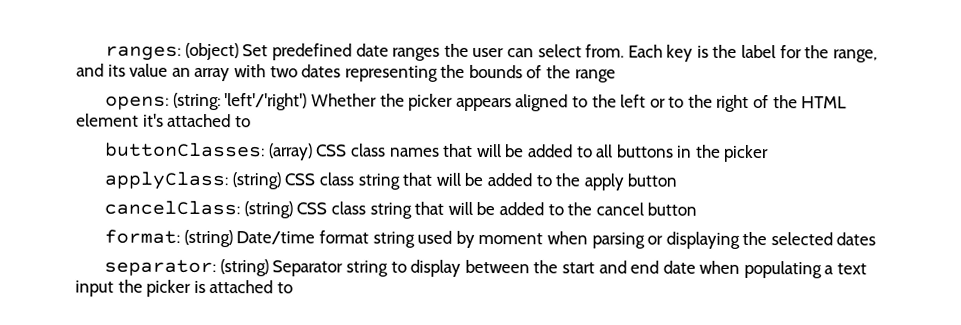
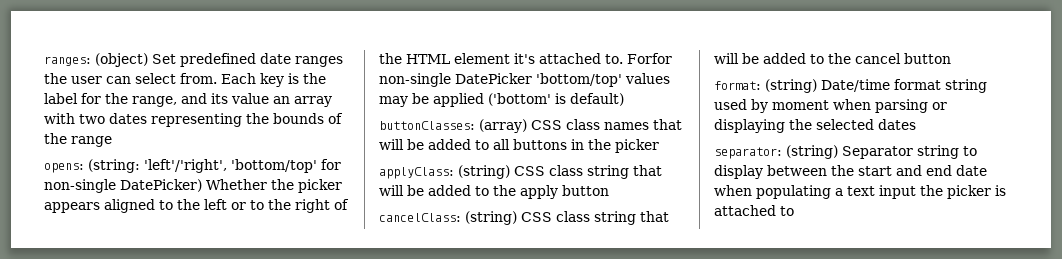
- opens: (string: 'left'/'right') Whether the picker appears aligned to the left or to the right of the HTML element it's attached to
+ opens: (string: 'left'/'right', 'bottom/top' for non-single DatePicker) Whether the picker appears aligned to the left or to the right of the HTML element it's attached to. Forfor non-single DatePicker 'bottom/top' values may be applied ('bottom' is default)

